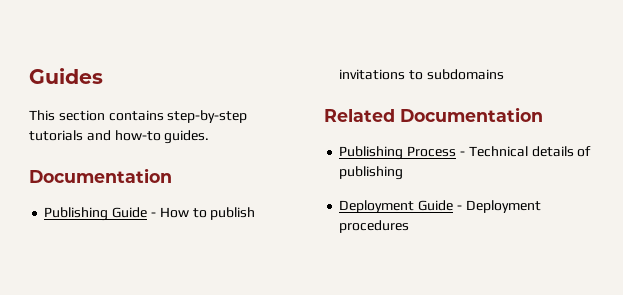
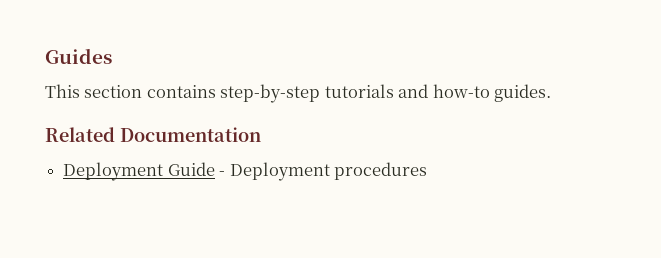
  This section contains step-by-step tutorials and how-to guides.
- Documentation
- Publishing Guide - How to publish invitations to subdomains
  Related Documentation
- Publishing Process - Technical details of publishing

